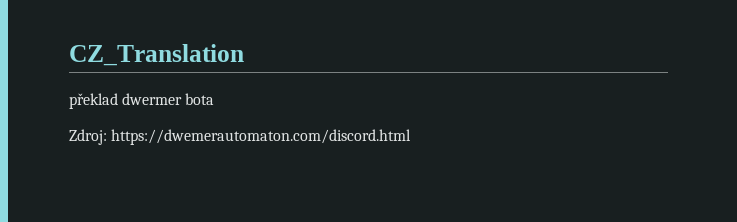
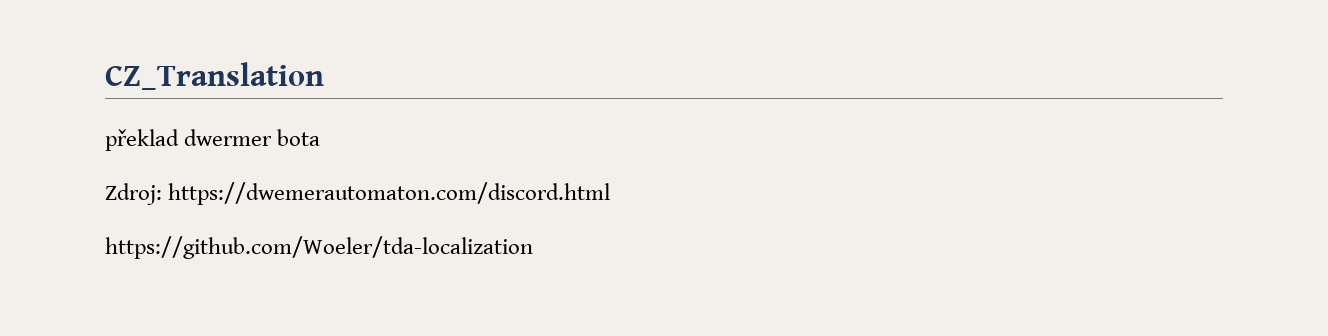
+ https://github.com/Woeler/tda-localization

